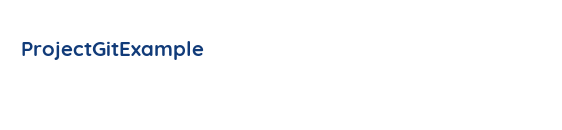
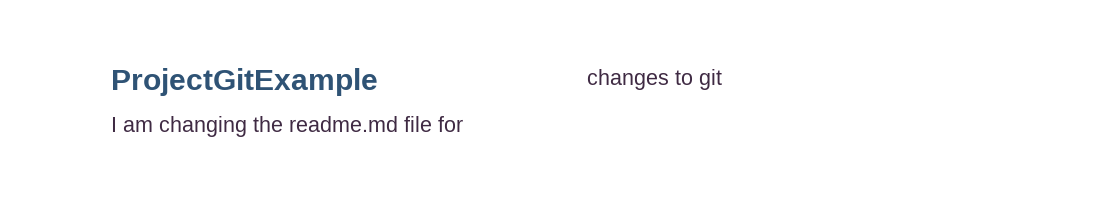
+ I am changing the readme.md file for changes to git

